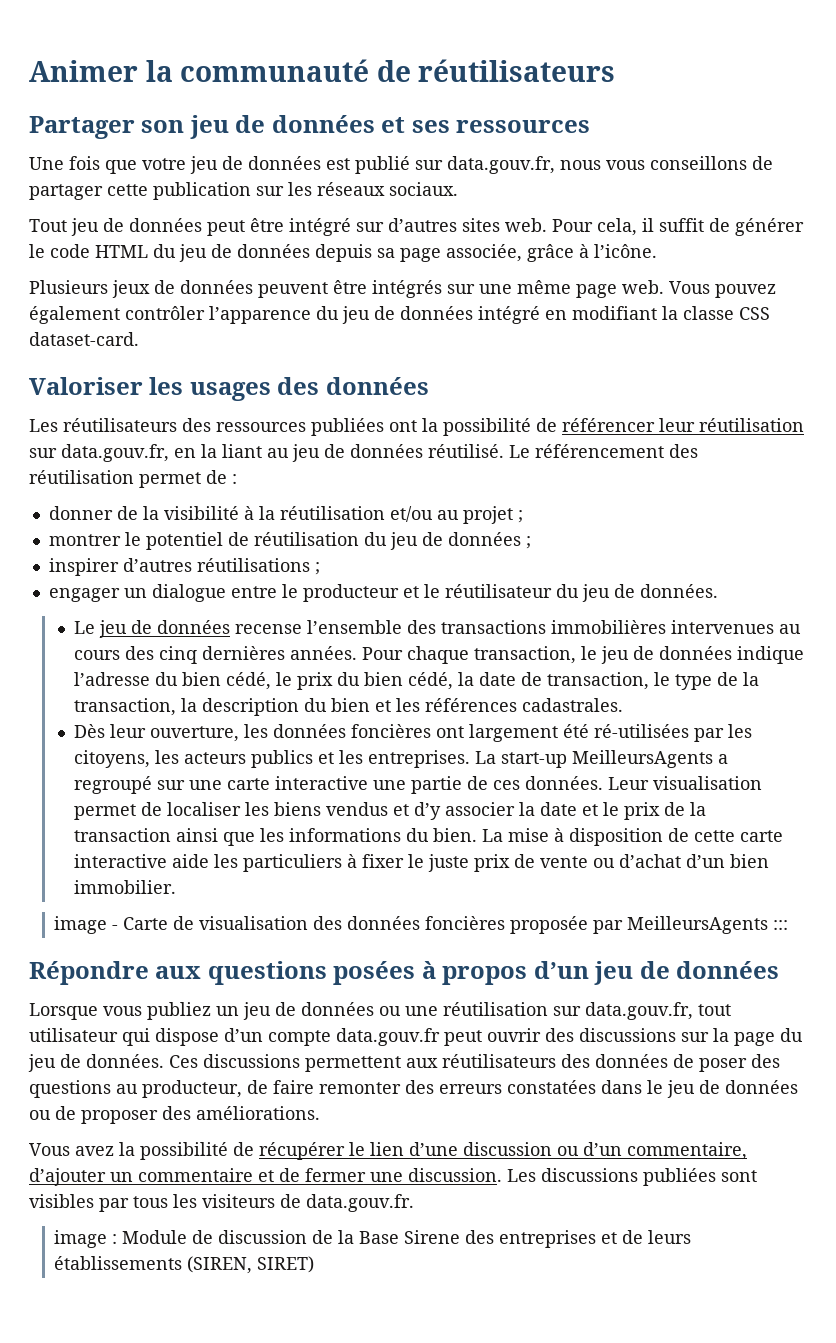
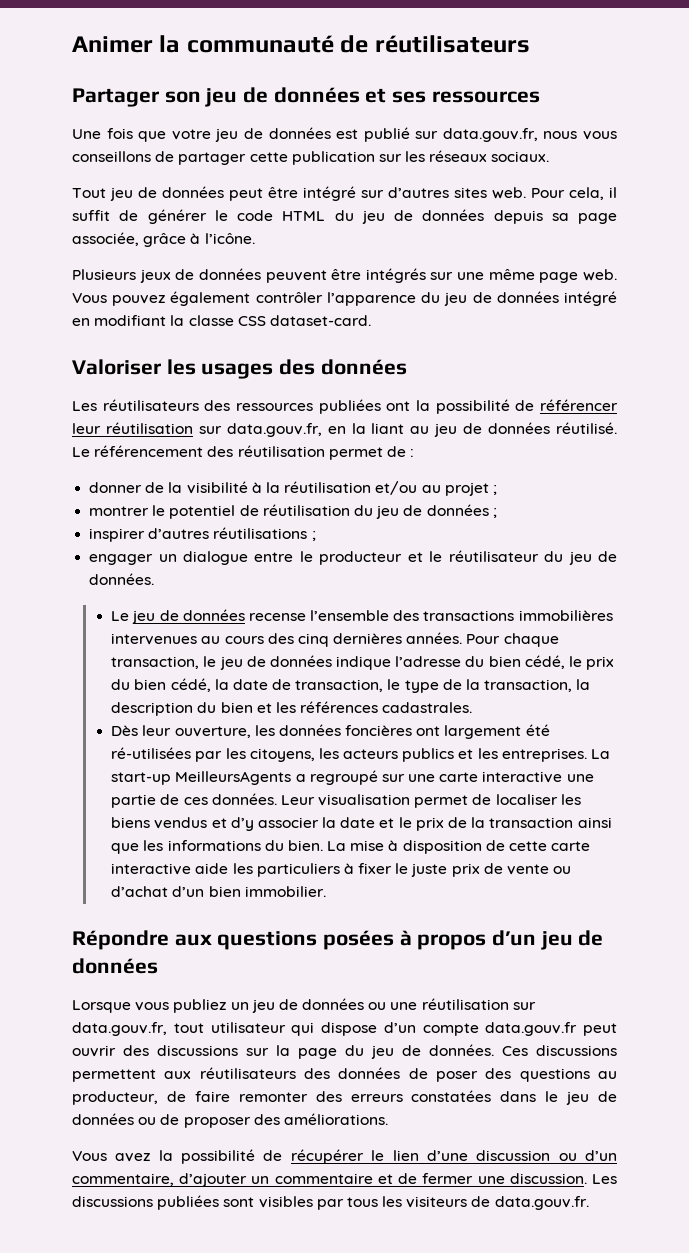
- image - Carte de visualisation des données foncières proposée par MeilleursAgents :::
- image : Module de discussion de la Base Sirene des entreprises et de leurs établissements (SIREN, SIRET)

